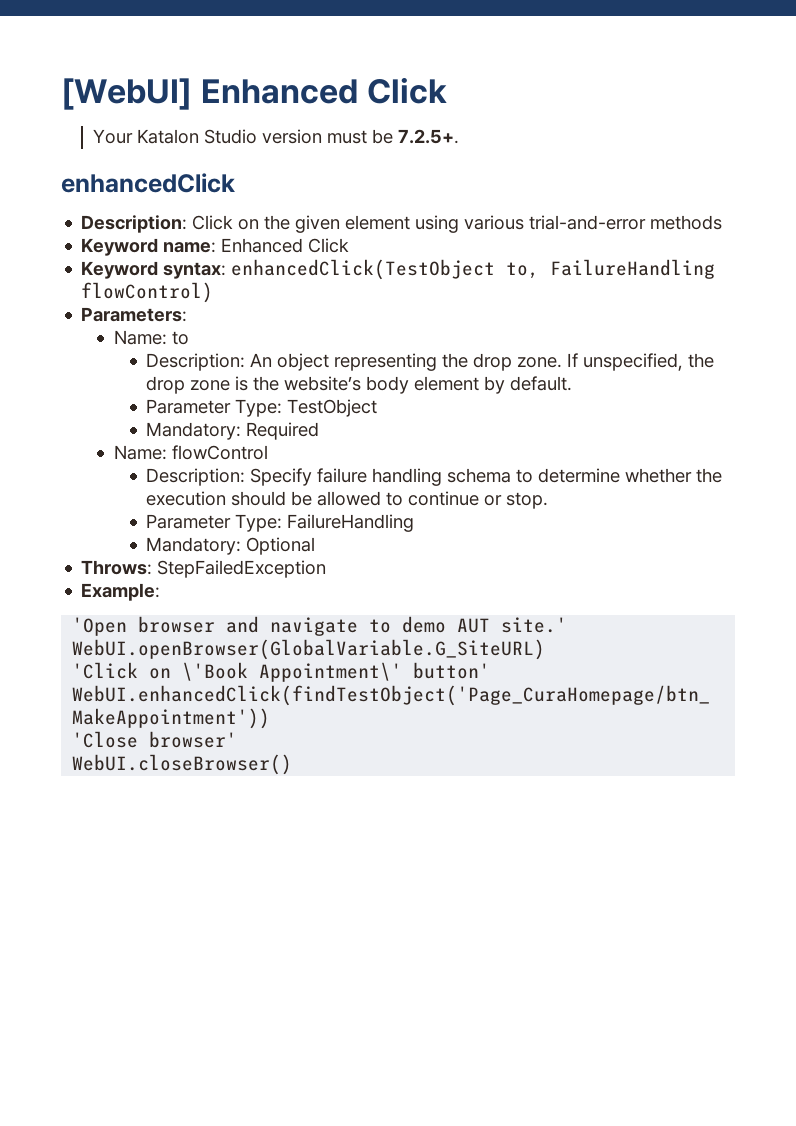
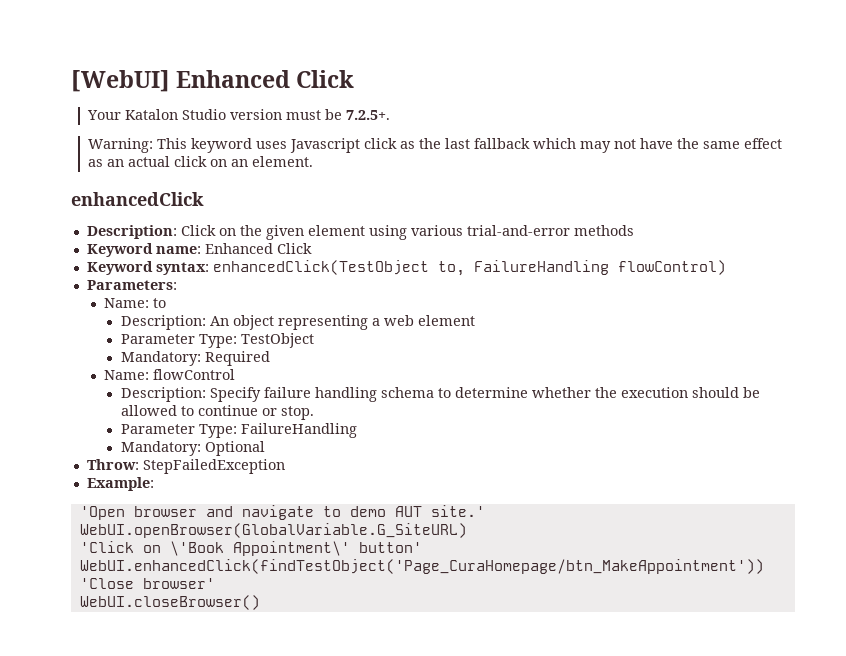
+ Warning: This keyword uses Javascript click as the last fallback which may not have the same effect as an actual click on an element.
- Description: An object representing the drop zone. If unspecified, the drop zone is the website’s body element by default.
+ Description: An object representing a web element
- Throws: StepFailedException
+ Throw: StepFailedException

